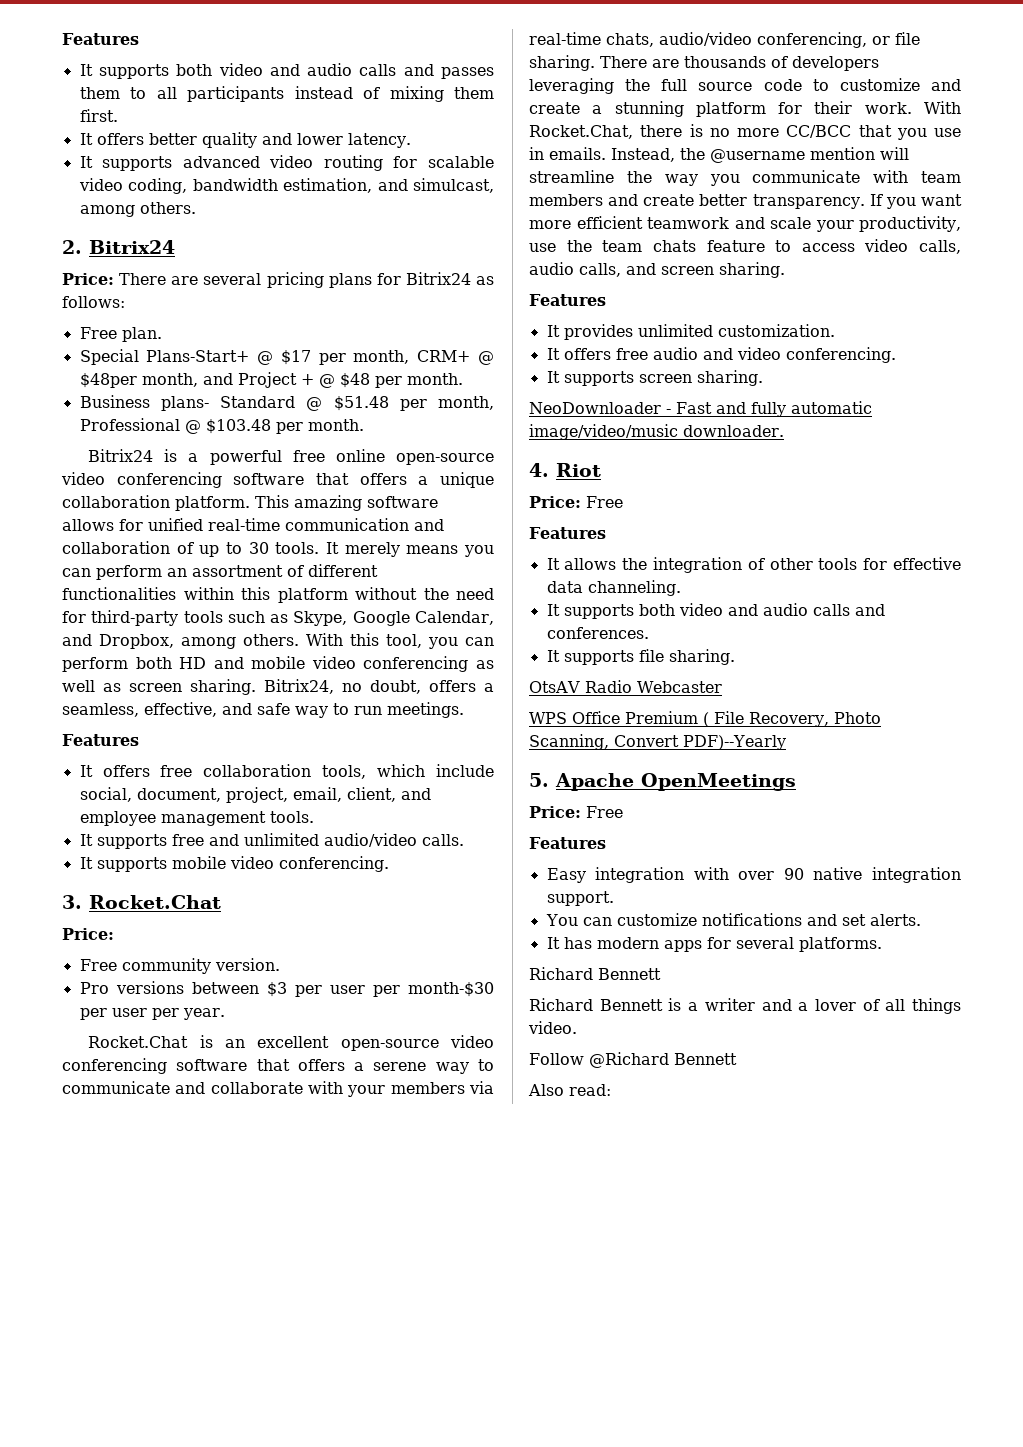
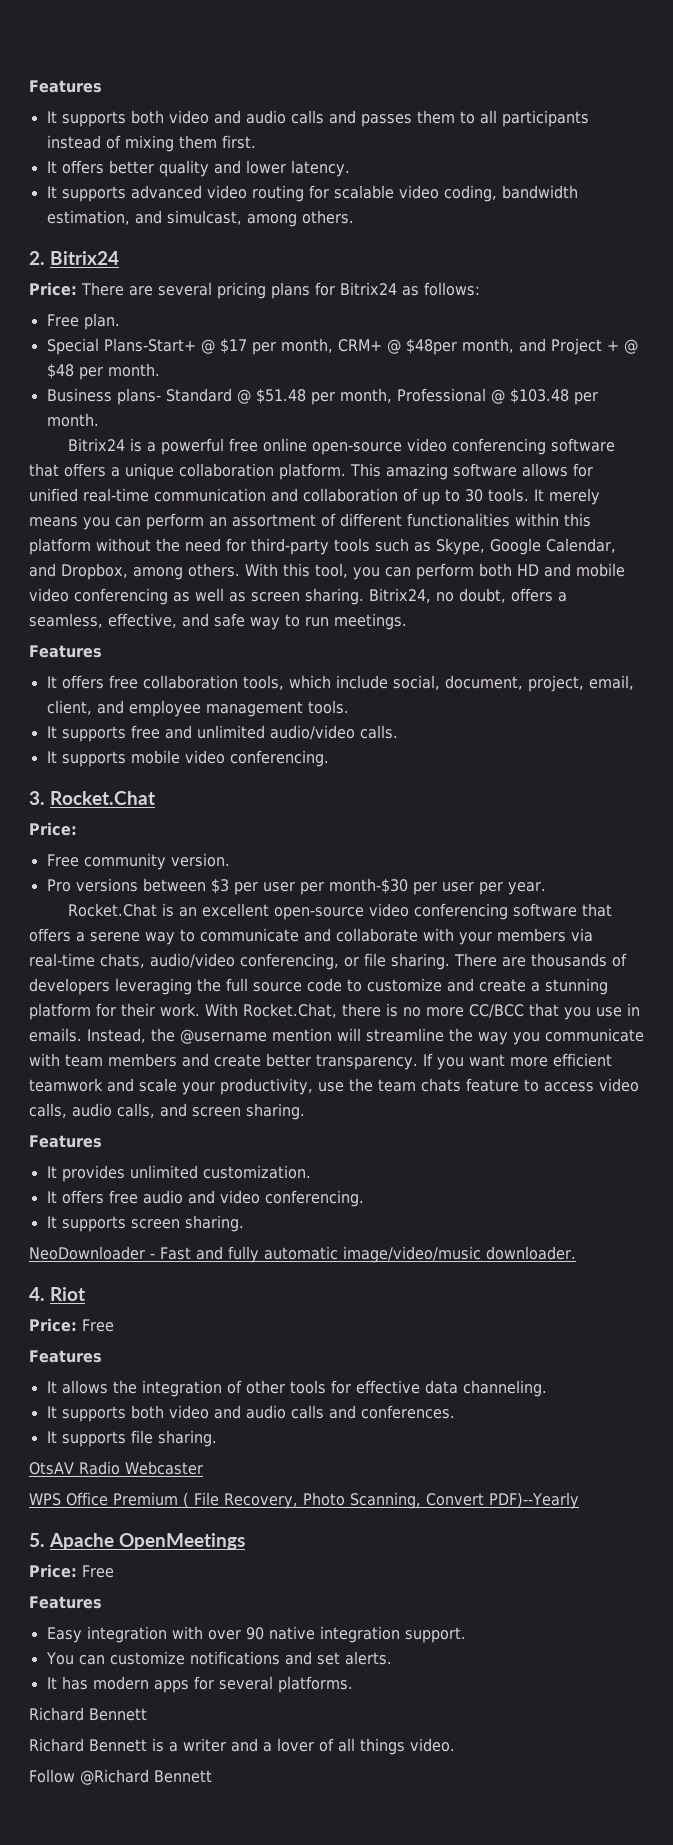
- Also read:

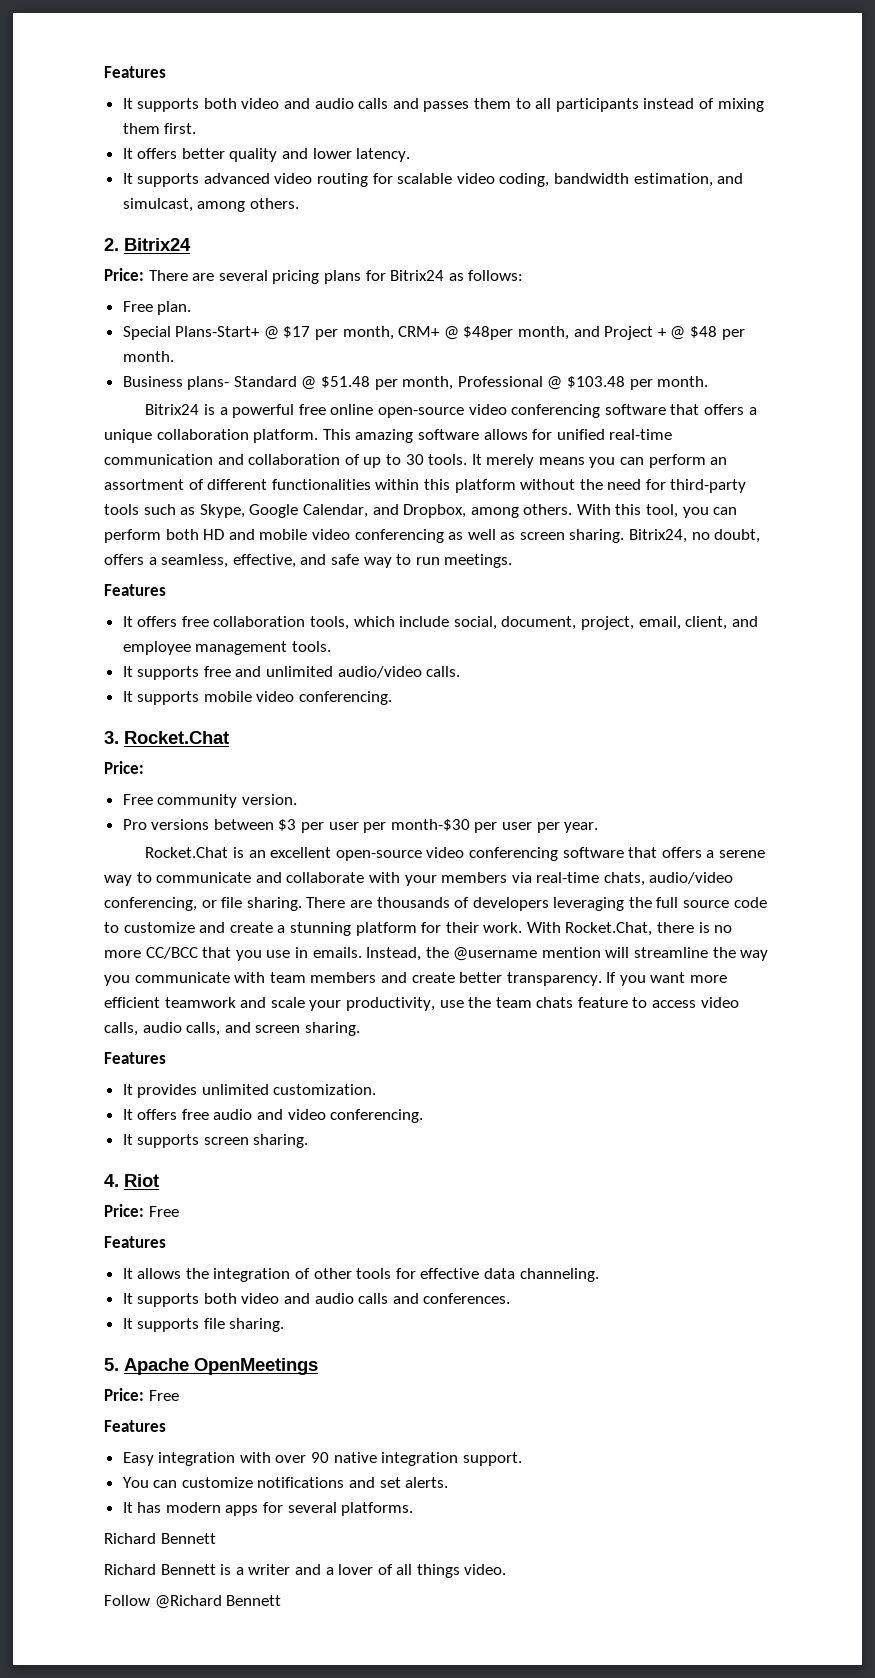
- NeoDownloader - Fast and fully automatic image/video/music downloader.
- OtsAV Radio Webcaster
- WPS Office Premium ( File Recovery, Photo Scanning, Convert PDF)--Yearly

